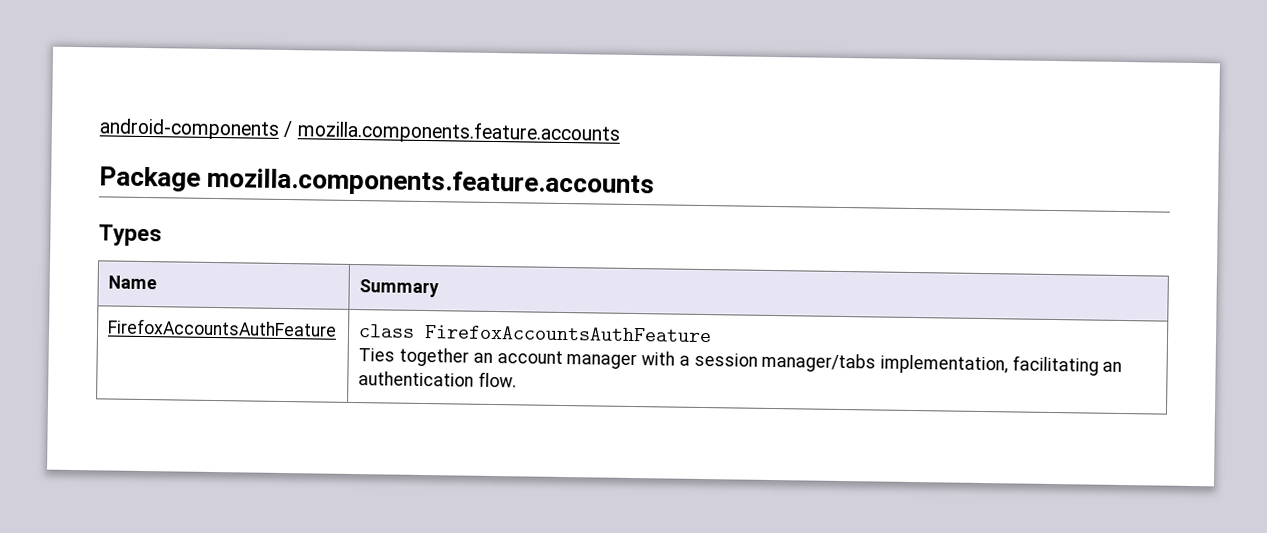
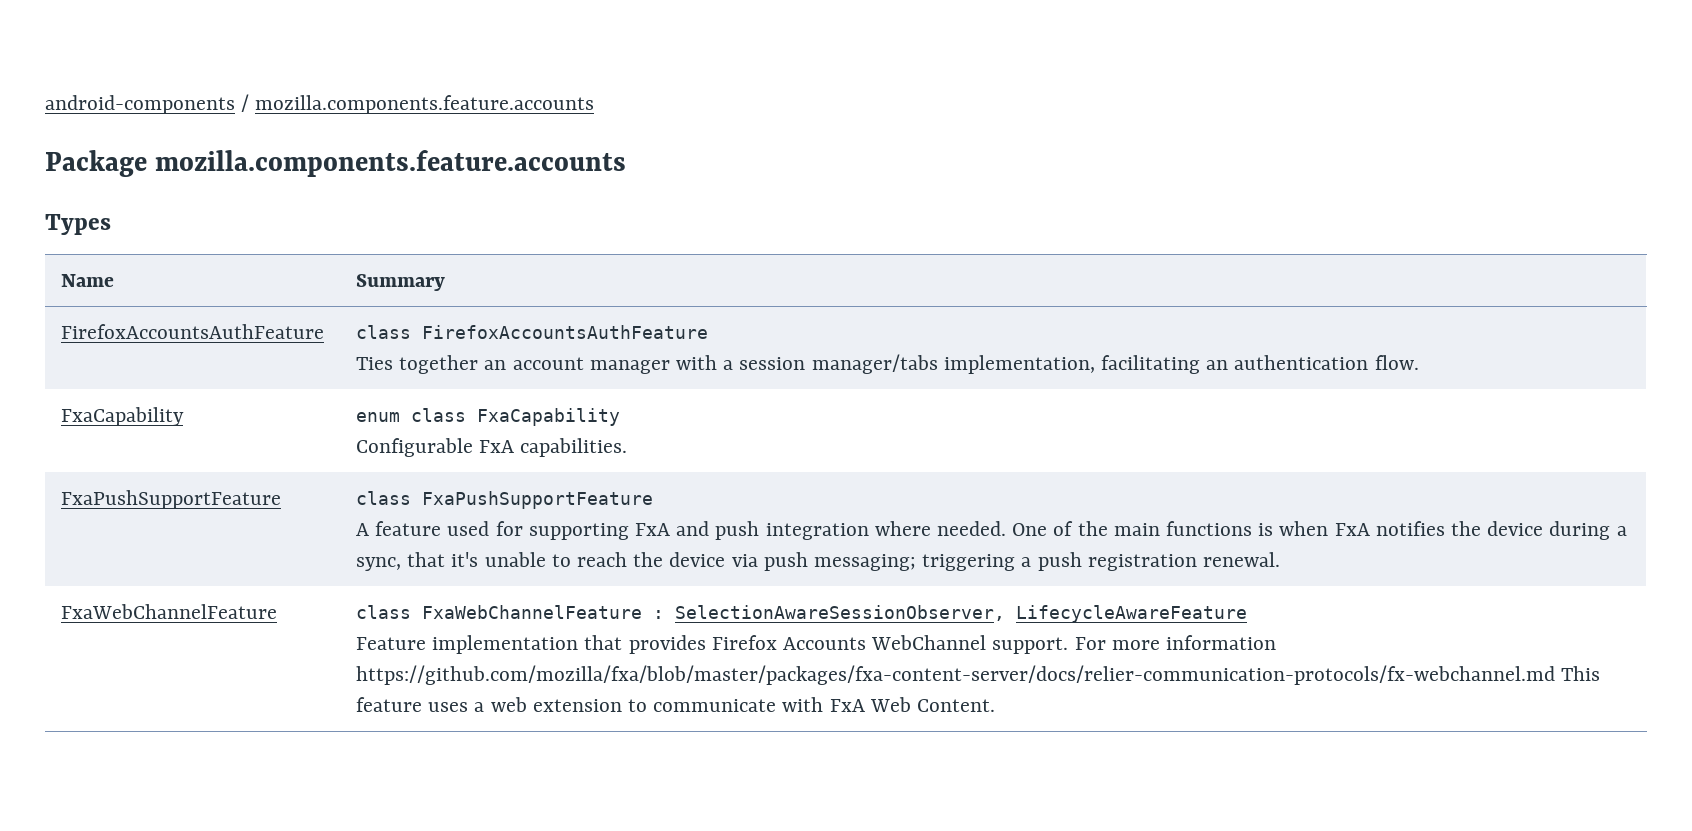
+ FxaCapability | enum class FxaCapability
+ Configurable FxA capabilities.
+ FxaPushSupportFeature | class FxaPushSupportFeature
+ A feature used for supporting FxA and push integration where needed. One of the main functions is when FxA notifies the device during a sync, that it's unable to reach the device via push messaging; triggering a push registration renewal.
+ FxaWebChannelFeature | class FxaWebChannelFeature : SelectionAwareSessionObserver, LifecycleAwareFeature
+ Feature implementation that provides Firefox Accounts WebChannel support. For more information https://github.com/mozilla/fxa/blob/master/packages/fxa-content-server/docs/relier-communication-protocols/fx-webchannel.md This feature uses a web extension to communicate with FxA Web Content.

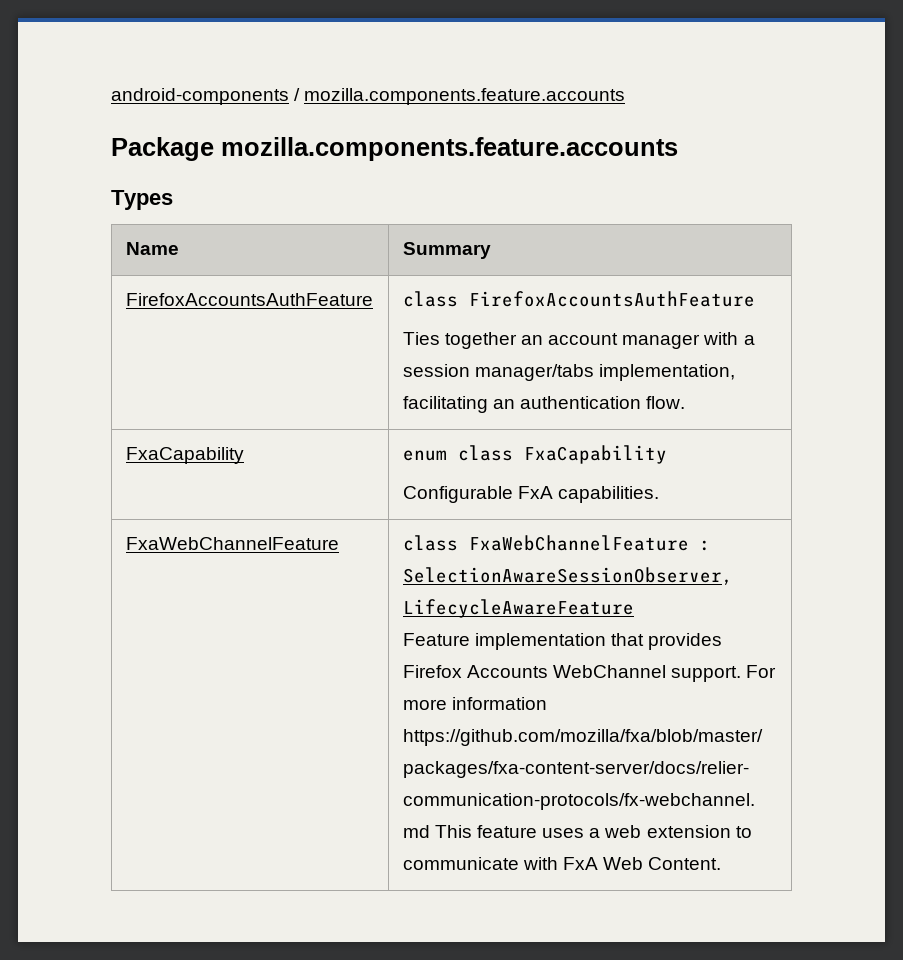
- FxaPushSupportFeature | class FxaPushSupportFeature
- A feature used for supporting FxA and push integration where needed. One of the main functions is when FxA notifies the device during a sync, that it's unable to reach the device via push messaging; triggering a push registration renewal.

